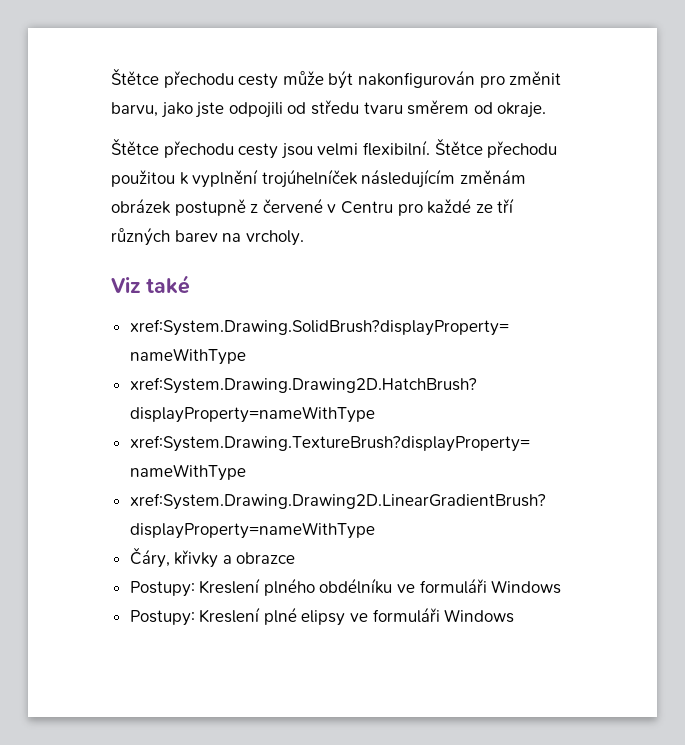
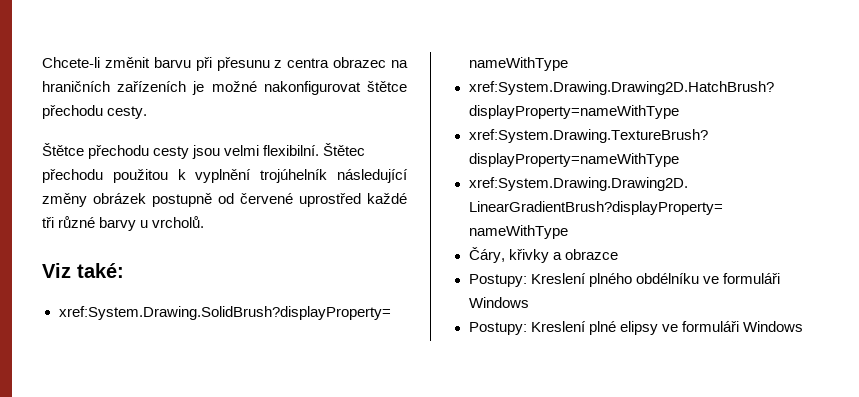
- Štětce přechodu cesty může být nakonfigurován pro změnit barvu, jako jste odpojili od středu tvaru směrem od okraje.
+ Chcete-li změnit barvu při přesunu z centra obrazec na hraničních zařízeních je možné nakonfigurovat štětce přechodu cesty.
- Štětce přechodu použitou k vyplnění trojúhelníček následujícím změnám obrázek postupně z červené v Centru pro každé ze tří různých barev na vrcholy.
+ Štětec přechodu použitou k vyplnění trojúhelník následující změny obrázek postupně od červené uprostřed každé tři různé barvy u vrcholů.
- Viz také
+ Viz také:

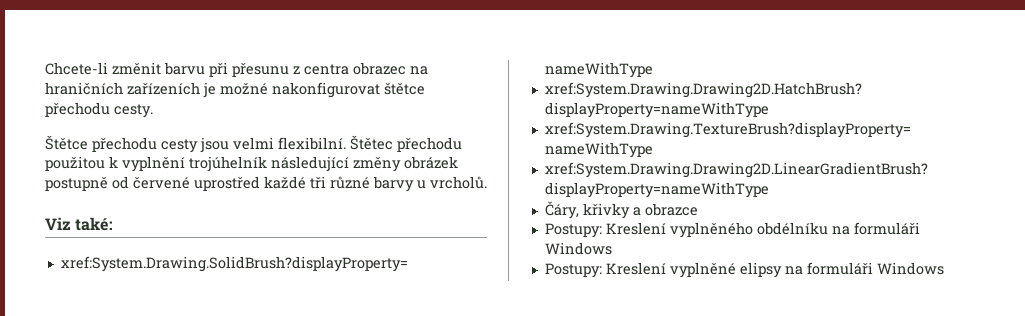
- Postupy: Kreslení plného obdélníku ve formuláři Windows
+ Postupy: Kreslení vyplněného obdélníku na formuláři Windows
- Postupy: Kreslení plné elipsy ve formuláři Windows
+ Postupy: Kreslení vyplněné elipsy na formuláři Windows

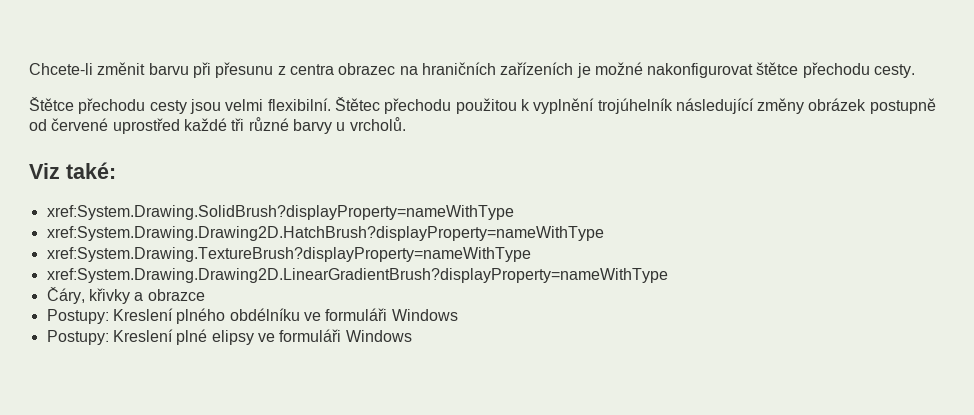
- Postupy: Kreslení vyplněného obdélníku na formuláři Windows
+ Postupy: Kreslení plného obdélníku ve formuláři Windows
- Postupy: Kreslení vyplněné elipsy na formuláři Windows
+ Postupy: Kreslení plné elipsy ve formuláři Windows

